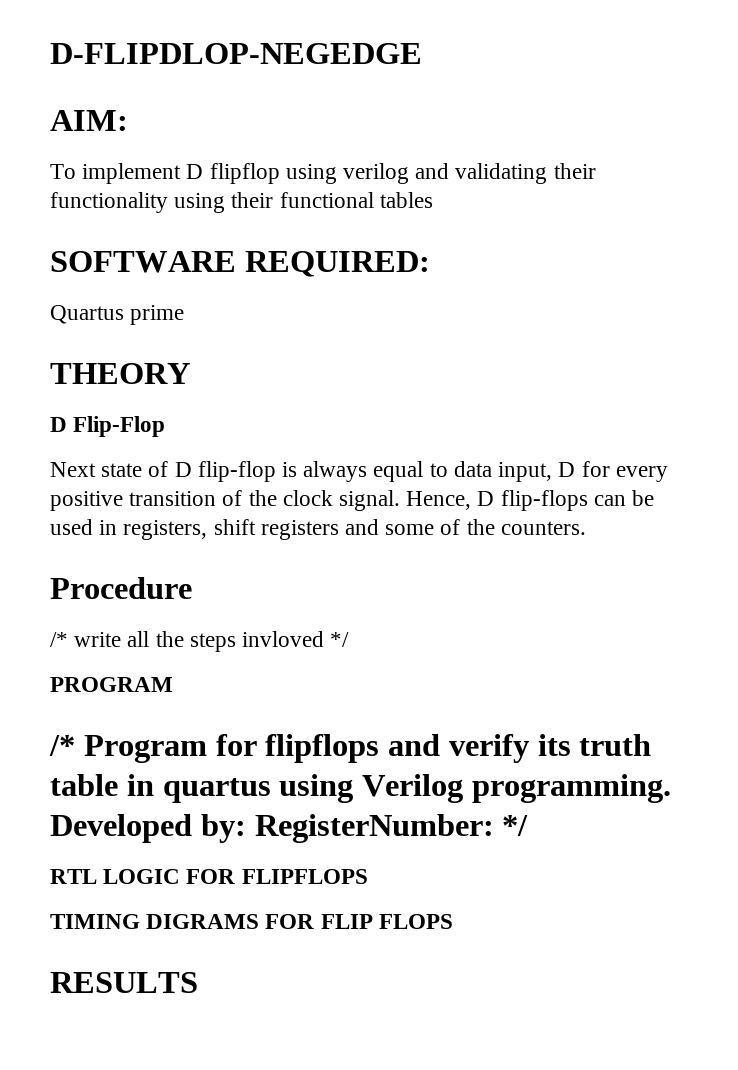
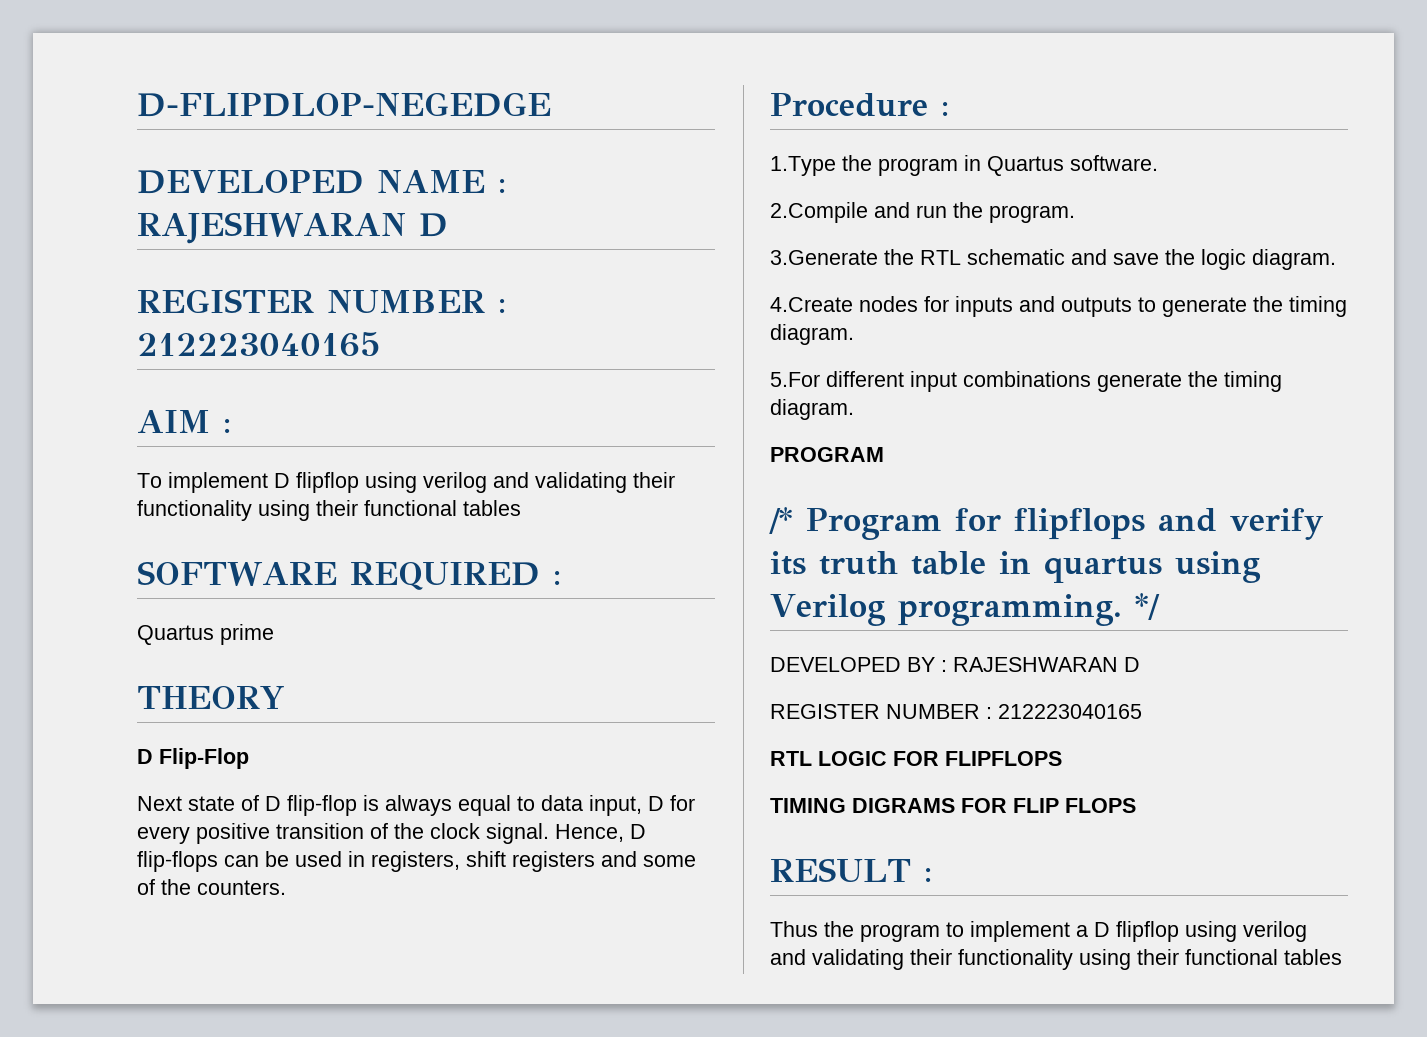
- AIM:
+ DEVELOPED NAME : RAJESHWARAN D
+ REGISTER NUMBER : 212223040165
+ AIM :
- SOFTWARE REQUIRED:
+ SOFTWARE REQUIRED :
- Procedure
- /* write all the steps invloved */
+ Procedure :
+ 1.Type the program in Quartus software.
+ 2.Compile and run the program.
+ 3.Generate the RTL schematic and save the logic diagram.
+ 4.Create nodes for inputs and outputs to generate the timing diagram.
+ 5.For different input combinations generate the timing diagram.
- Developed by: RegisterNumber: */
+ */
+ DEVELOPED BY : RAJESHWARAN D
+ REGISTER NUMBER : 212223040165
- RESULTS
+ RESULT :
+ Thus the program to implement a D flipflop using verilog and validating their functionality using their functional tables

